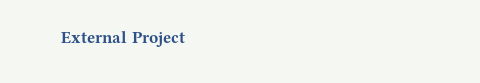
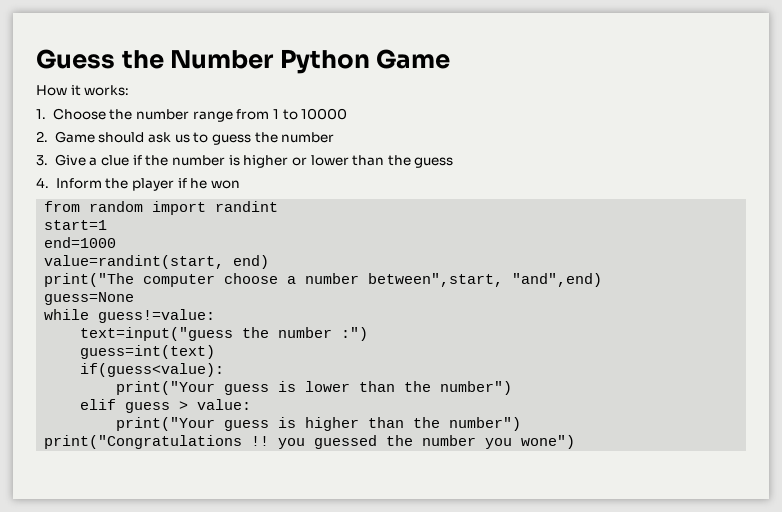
- External Project
+ Guess the Number Python Game
+ How it works:
+ 1. Choose the number range from 1 to 10000
+ 2. Game should ask us to guess the number
+ 3. Give a clue if the number is higher or lower than the guess
+ 4. Inform the player if he won
+ from random import randint
+ start=1
+ end=1000
+ value=randint(start, end)
+ print("The computer choose a number between",start, "and",end)
+ guess=None
+ while guess!=value:
+ text=input("guess the number :")
+ guess=int(text)
+ if(guess<value):
+ print("Your guess is lower than the number")
+ elif guess > value:
+ print("Your guess is higher than the number")
+ print("Congratulations !! you guessed the number you wone")

